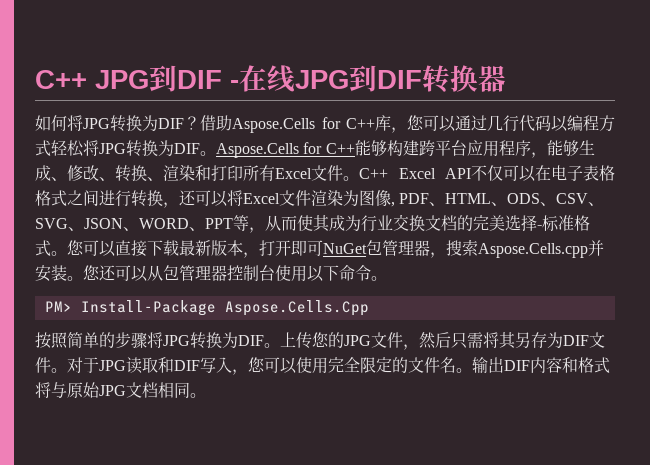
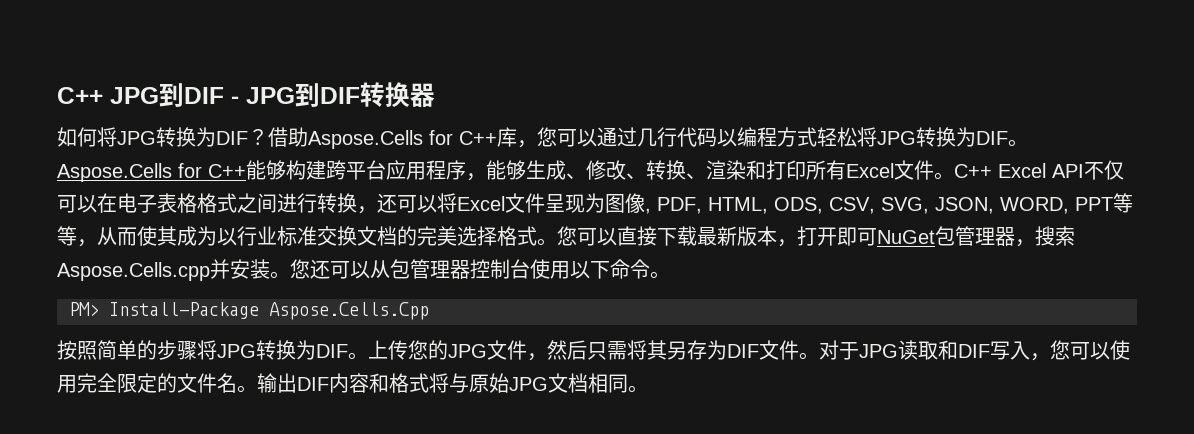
- C++ JPG到DIF -在线JPG到DIF转换器
+ C++ JPG到DIF - JPG到DIF转换器
- C++ Excel API不仅可以在电子表格格式之间进行转换，还可以将Excel文件渲染为图像, PDF、HTML、ODS、CSV、SVG、JSON、WORD、PPT等，从而使其成为行业交换文档的完美选择-标准格式。
+ C++ Excel API不仅可以在电子表格格式之间进行转换，还可以将Excel文件呈现为图像, PDF, HTML, ODS, CSV, SVG, JSON, WORD, PPT等等，从而使其成为以行业标准交换文档的完美选择格式。

